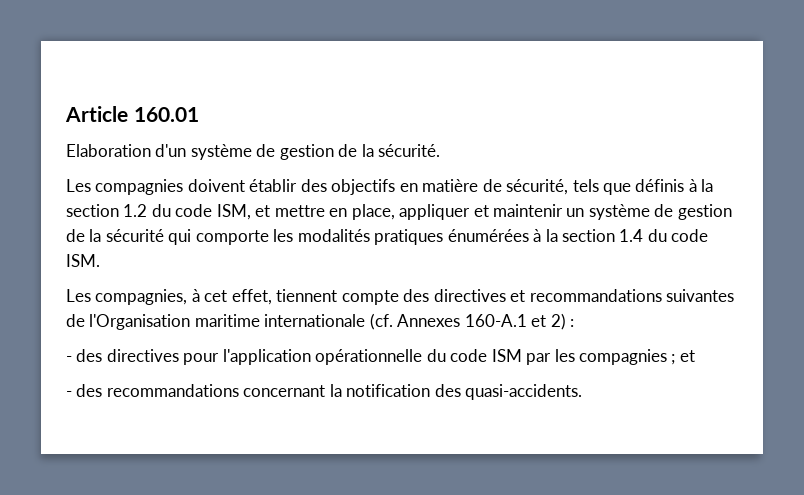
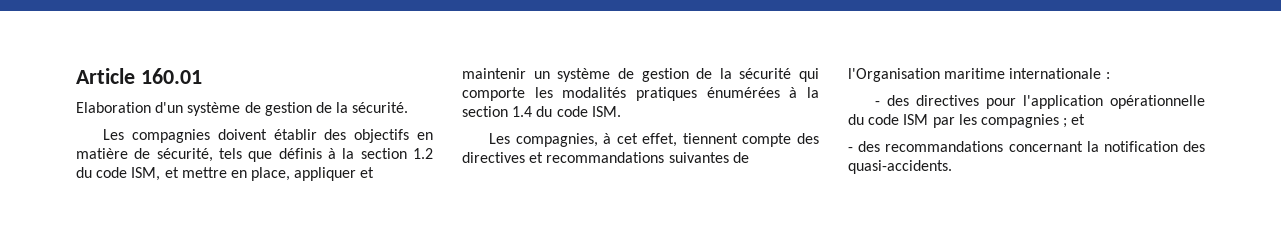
- Les compagnies, à cet effet, tiennent compte des directives et recommandations suivantes de l'Organisation maritime internationale (cf. Annexes 160-A.1 et 2) :
+ Les compagnies, à cet effet, tiennent compte des directives et recommandations suivantes de l'Organisation maritime internationale :

